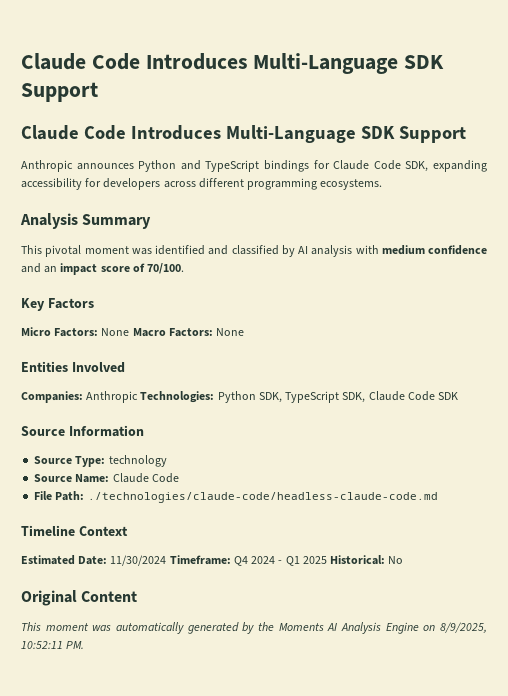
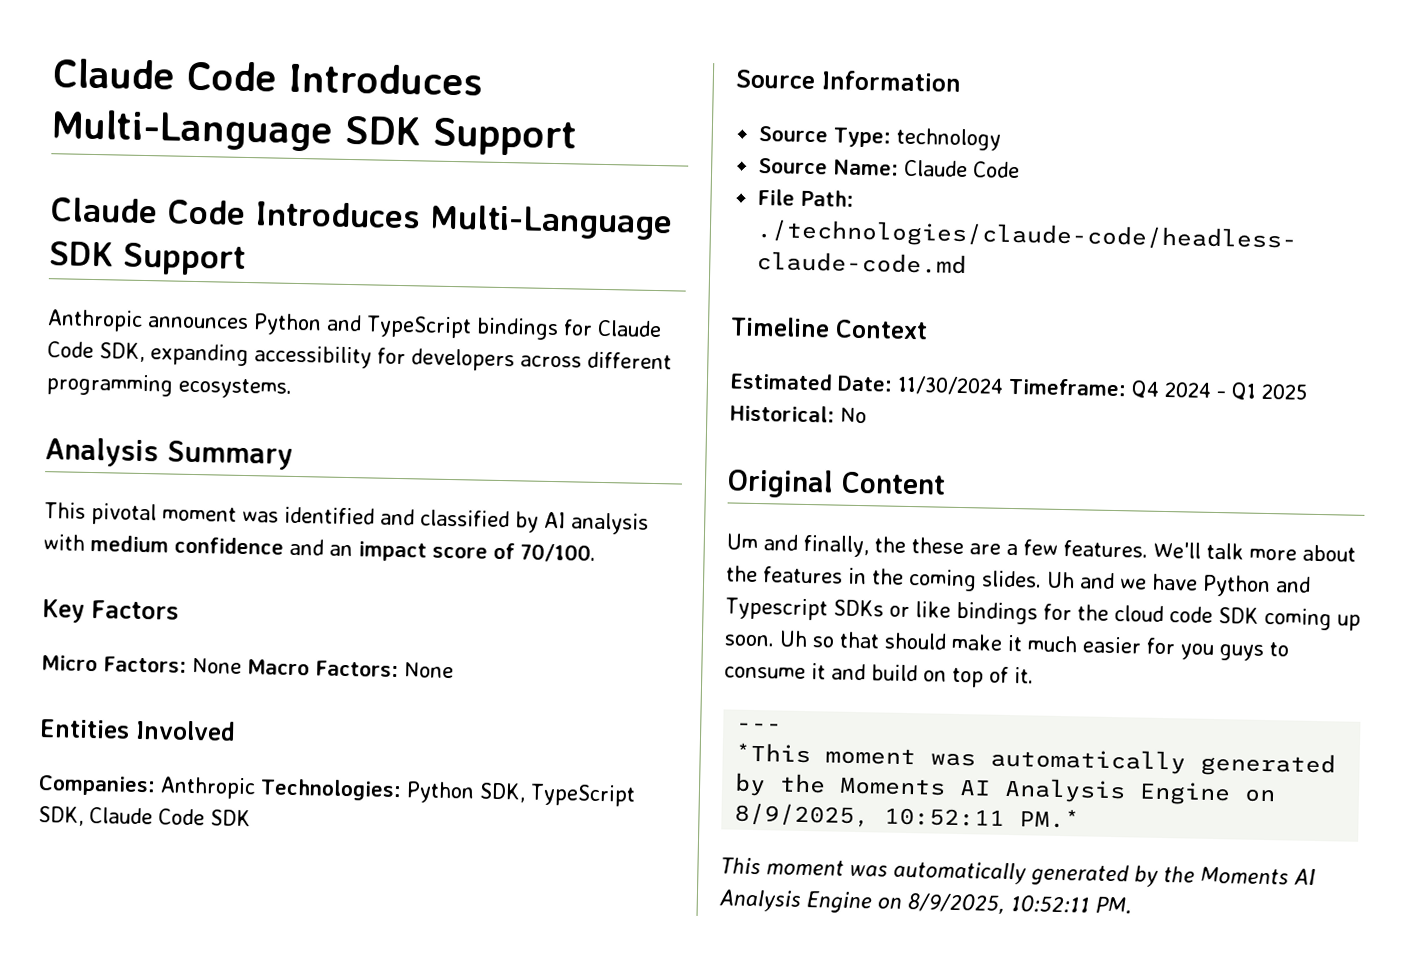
+ Um and finally, the these are a few features. We'll talk more about the features in the coming slides. Uh and we have Python and Typescript SDKs or like bindings for the cloud code SDK coming up soon. Uh so that should make it much easier for you guys to consume it and build on top of it.
+ ---
+ *This moment was automatically generated by the Moments AI Analysis Engine on 8/9/2025, 10:52:11 PM.*

